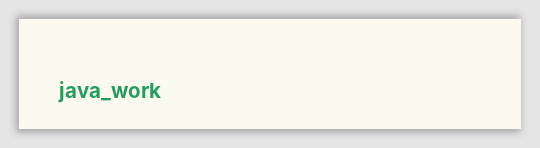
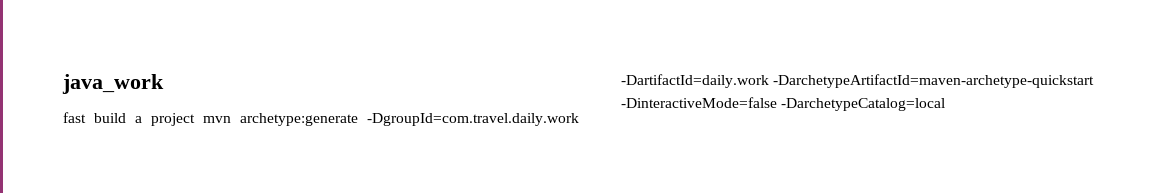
+ fast build a project mvn archetype:generate -DgroupId=com.travel.daily.work -DartifactId=daily.work -DarchetypeArtifactId=maven-archetype-quickstart -DinteractiveMode=false -DarchetypeCatalog=local

